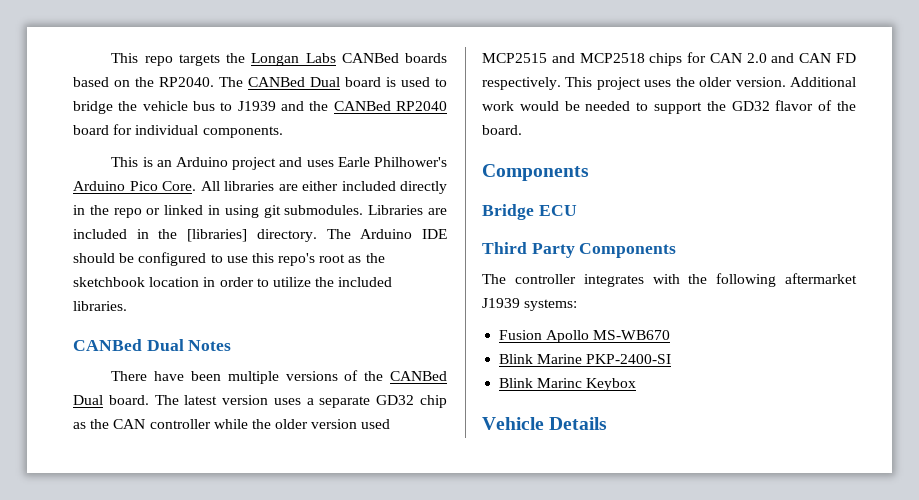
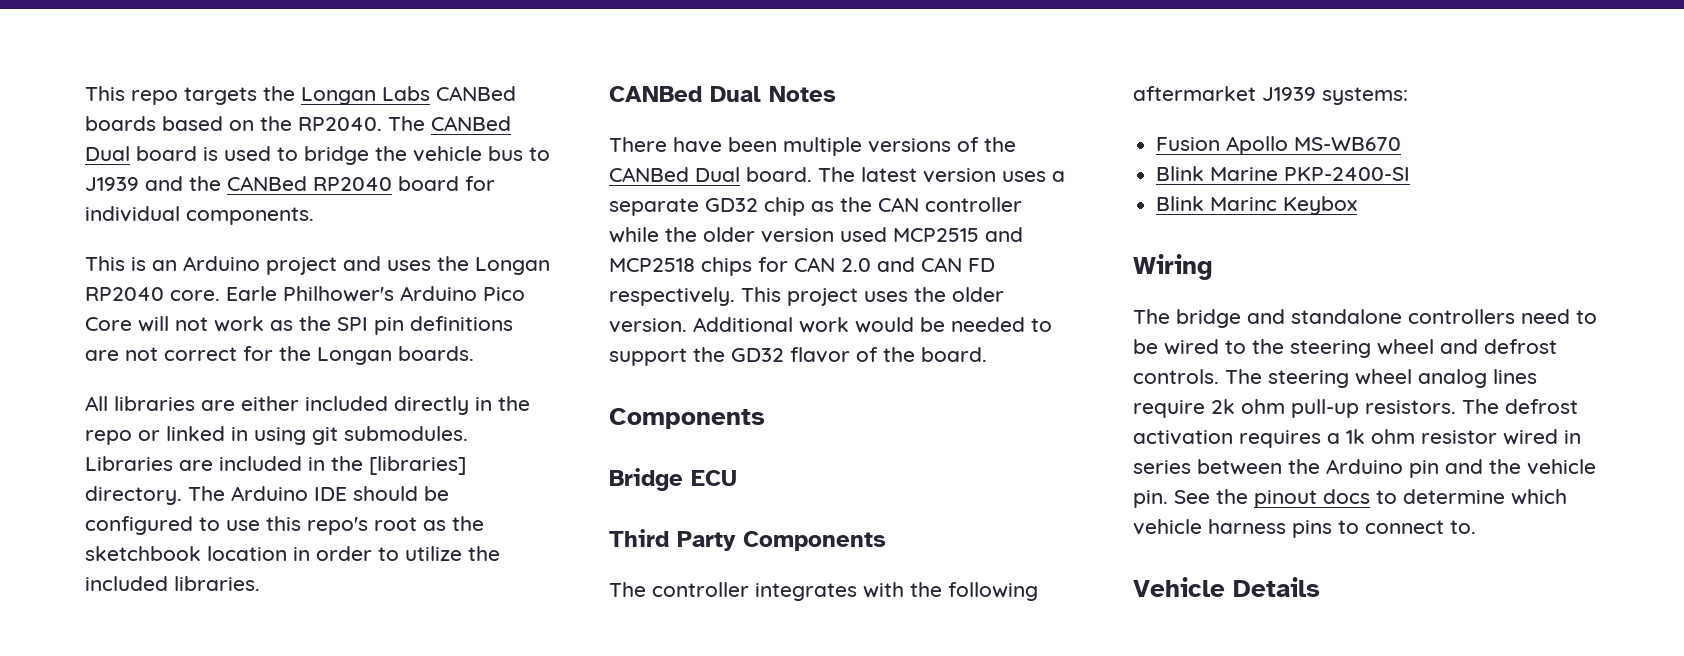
- This is an Arduino project and uses Earle Philhower's Arduino Pico Core. All libraries are either included directly in the repo or linked in using git submodules.
+ This is an Arduino project and uses the Longan RP2040 core. Earle Philhower's Arduino Pico Core will not work as the SPI pin definitions are not correct for the Longan boards.
+ All libraries are either included directly in the repo or linked in using git submodules.
+ Wiring
+ The bridge and standalone controllers need to be wired to the steering wheel and defrost controls. The steering wheel analog lines require 2k ohm pull-up resistors. The defrost activation requires a 1k ohm resistor wired in series between the Arduino pin and the vehicle pin. See the pinout docs to determine which vehicle harness pins to connect to.

